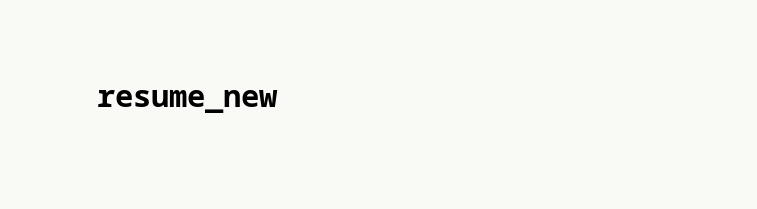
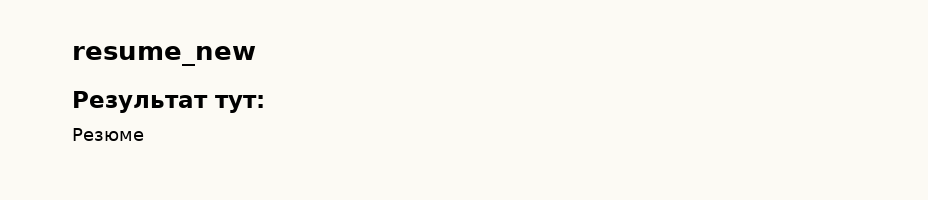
+ Результат тут:
+ Резюме

